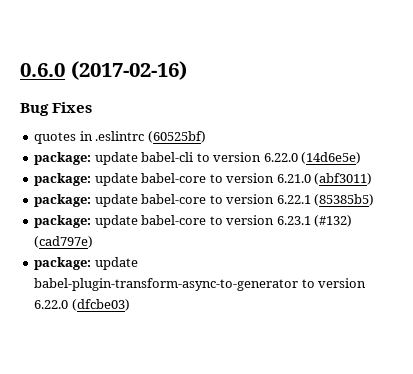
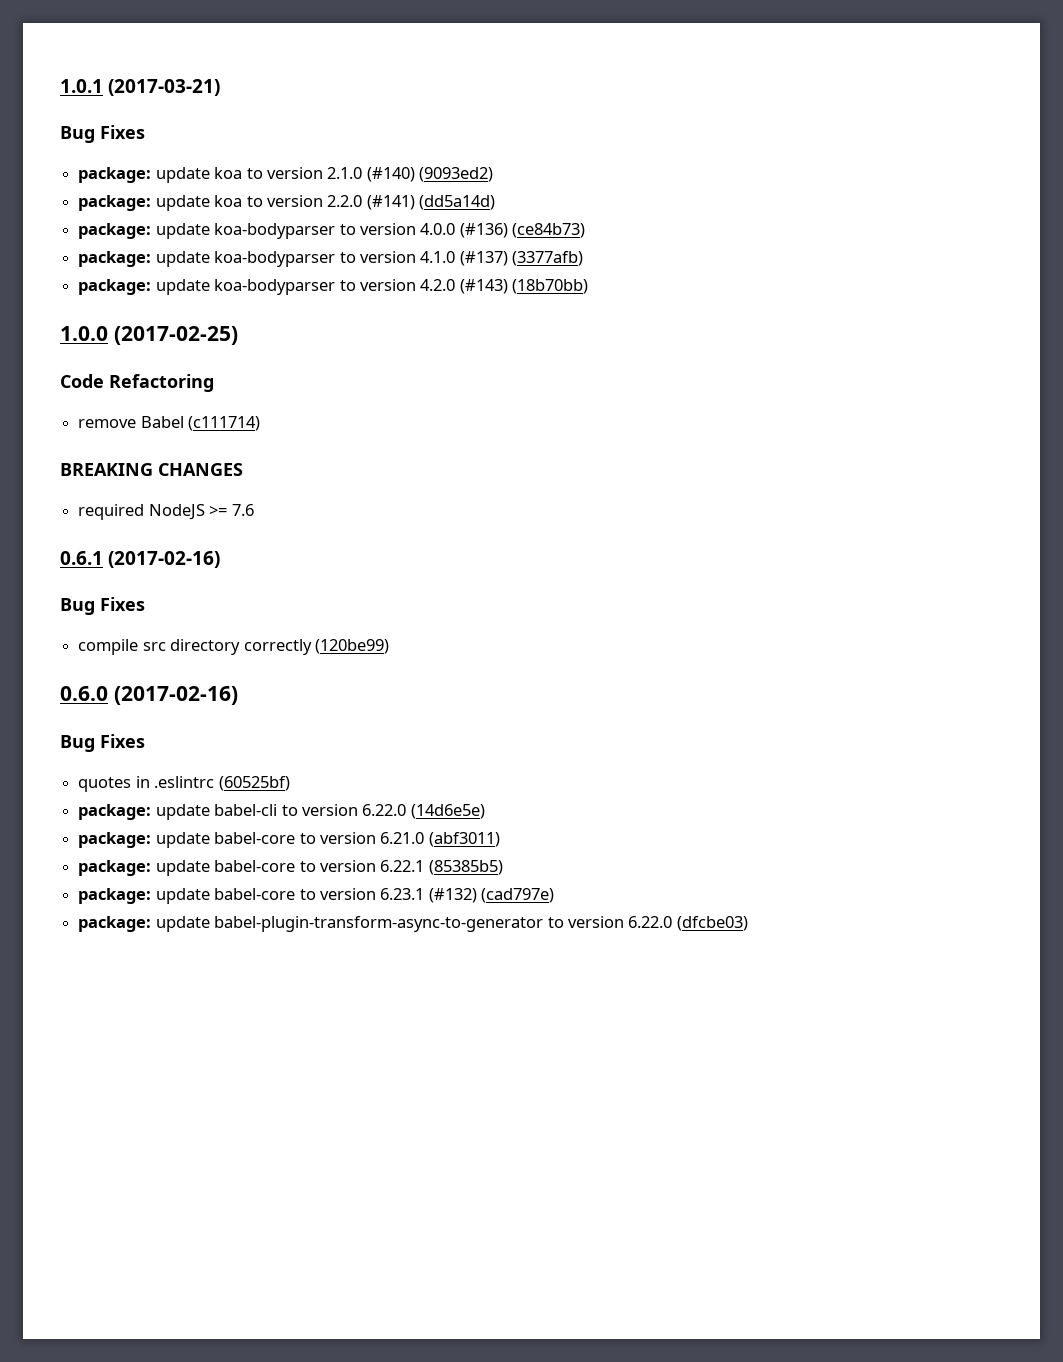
+ 1.0.1 (2017-03-21)
+ Bug Fixes
+ package: update koa to version 2.1.0 (#140) (9093ed2)
+ package: update koa to version 2.2.0 (#141) (dd5a14d)
+ package: update koa-bodyparser to version 4.0.0 (#136) (ce84b73)
+ package: update koa-bodyparser to version 4.1.0 (#137) (3377afb)
+ package: update koa-bodyparser to version 4.2.0 (#143) (18b70bb)
+ 1.0.0 (2017-02-25)
+ Code Refactoring
+ remove Babel (c111714)
+ BREAKING CHANGES
+ required NodeJS >= 7.6
+ 0.6.1 (2017-02-16)
+ Bug Fixes
+ compile src directory correctly (120be99)

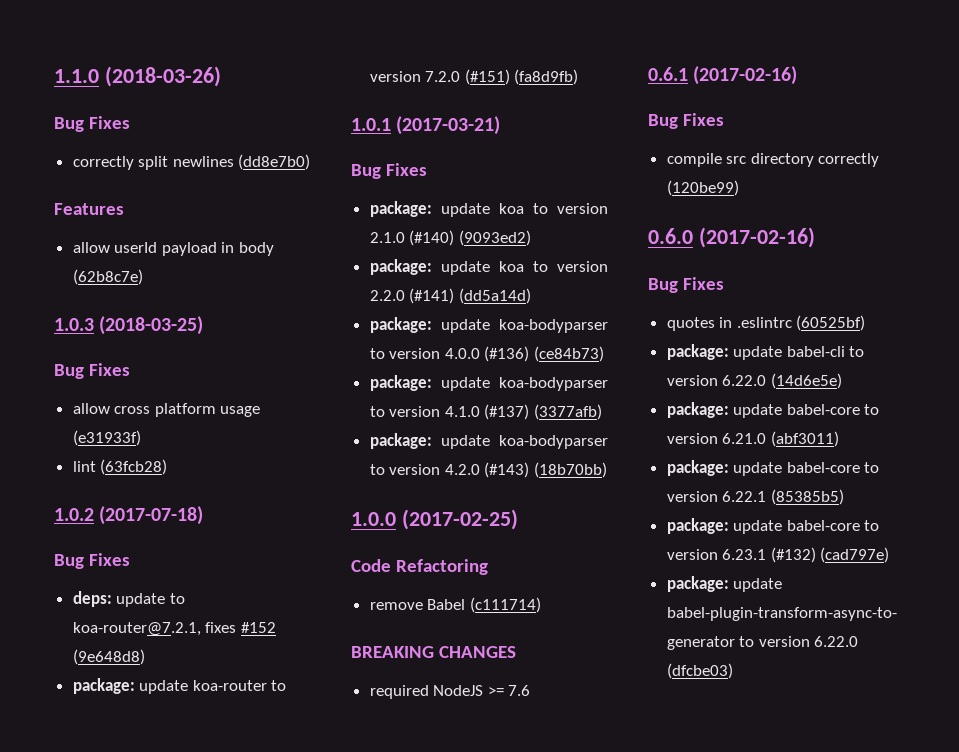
+ 1.1.0 (2018-03-26)
+ Bug Fixes
+ correctly split newlines (dd8e7b0)
+ Features
+ allow userId payload in body (62b8c7e)
+ 1.0.3 (2018-03-25)
+ Bug Fixes
+ allow cross platform usage (e31933f)
+ lint (63fcb28)
+ 1.0.2 (2017-07-18)
+ Bug Fixes
+ deps: update to koa-router@7.2.1, fixes #152 (9e648d8)
+ package: update koa-router to version 7.2.0 (#151) (fa8d9fb)

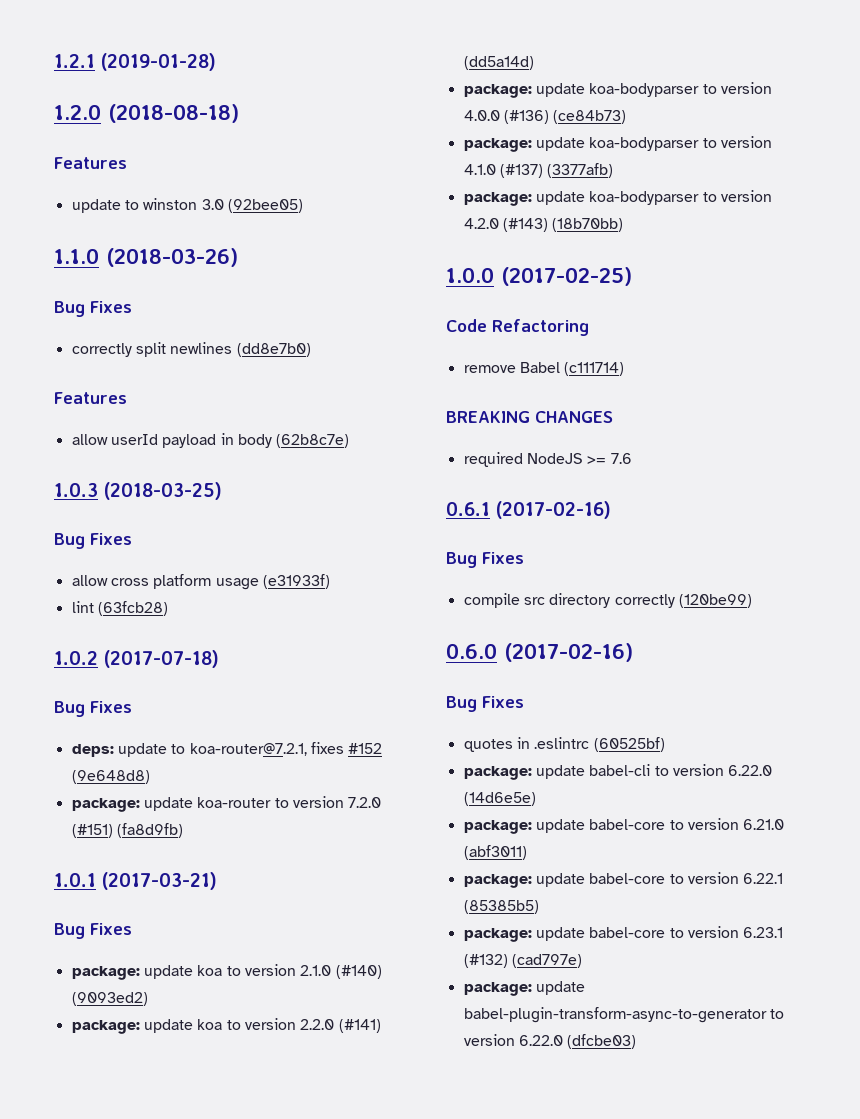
+ 1.2.1 (2019-01-28)
+ 1.2.0 (2018-08-18)
+ Features
+ update to winston 3.0 (92bee05)

